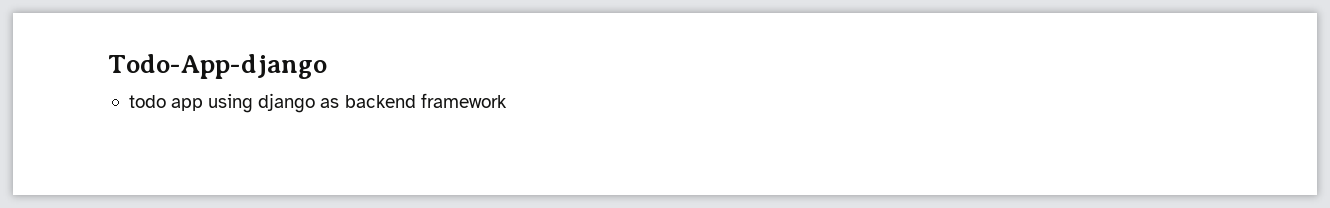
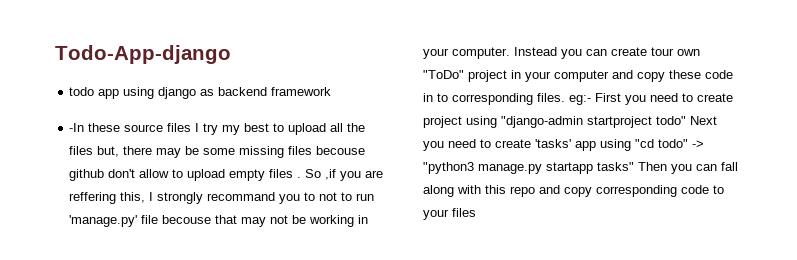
+ -In these source files I try my best to upload all the files but, there may be some missing files becouse github don't allow to upload empty files . So ,if you are reffering this, I strongly recommand you to not to run 'manage.py' file becouse that may not be working in your computer. Instead you can create tour own "ToDo" project in your computer and copy these code in to corresponding files. eg:- First you need to create project using "django-admin startproject todo" Next you need to create 'tasks' app using "cd todo" -> "python3 manage.py startapp tasks" Then you can fall along with this repo and copy corresponding code to your files

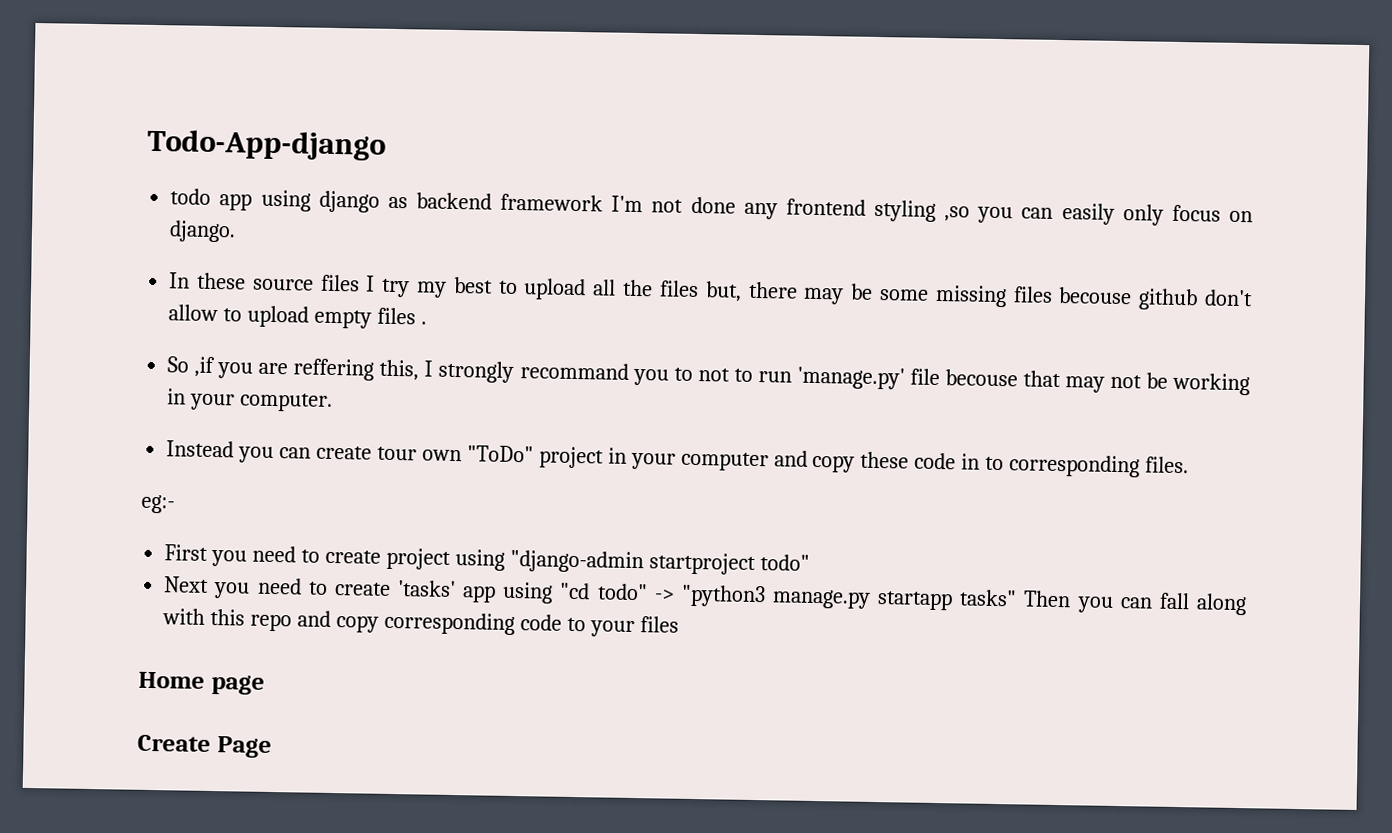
- todo app using django as backend framework
- -In these source files I try my best to upload all the files but, there may be some missing files becouse github don't allow to upload empty files . So ,if you are reffering this, I strongly recommand you to not to run 'manage.py' file becouse that may not be working in your computer. Instead you can create tour own "ToDo" project in your computer and copy these code in to corresponding files. eg:- First you need to create project using "django-admin startproject todo" Next you need to create 'tasks' app using "cd todo" -> "python3 manage.py startapp tasks" Then you can fall along with this repo and copy corresponding code to your files
+ todo app using django as backend framework I'm not done any frontend styling ,so you can easily only focus on django.
+ In these source files I try my best to upload all the files but, there may be some missing files becouse github don't allow to upload empty files .
+ So ,if you are reffering this, I strongly recommand you to not to run 'manage.py' file becouse that may not be working in your computer.
+ Instead you can create tour own "ToDo" project in your computer and copy these code in to corresponding files.
+ eg:-
+ First you need to create project using "django-admin startproject todo"
+ Next you need to create 'tasks' app using "cd todo" -> "python3 manage.py startapp tasks" Then you can fall along with this repo and copy corresponding code to your files
+ Home page
+ Create Page

